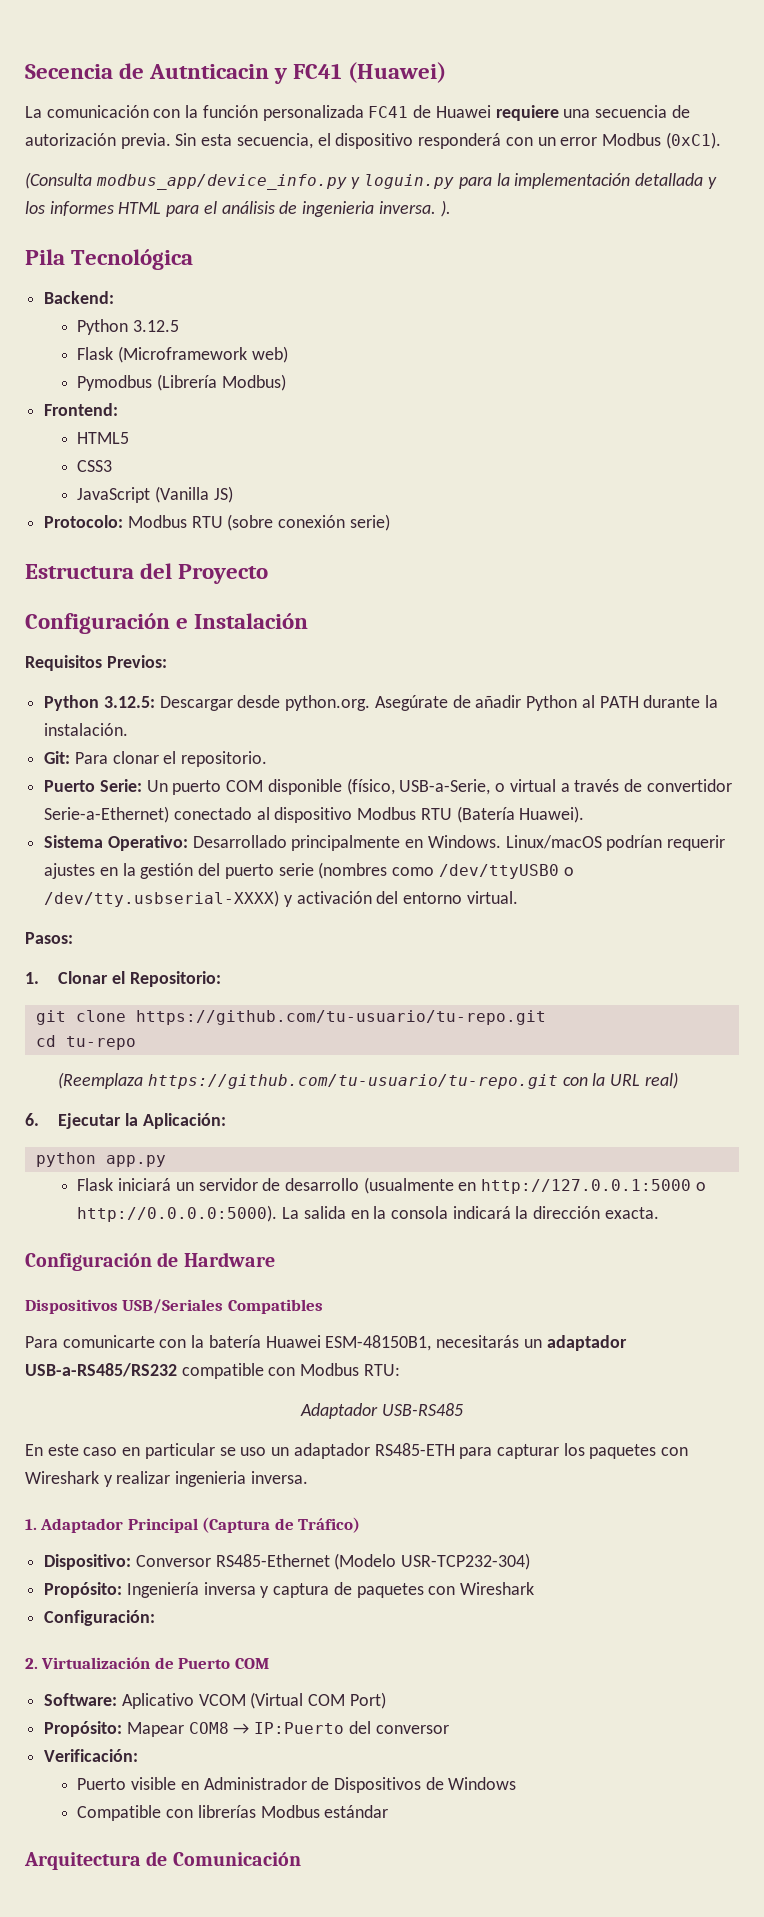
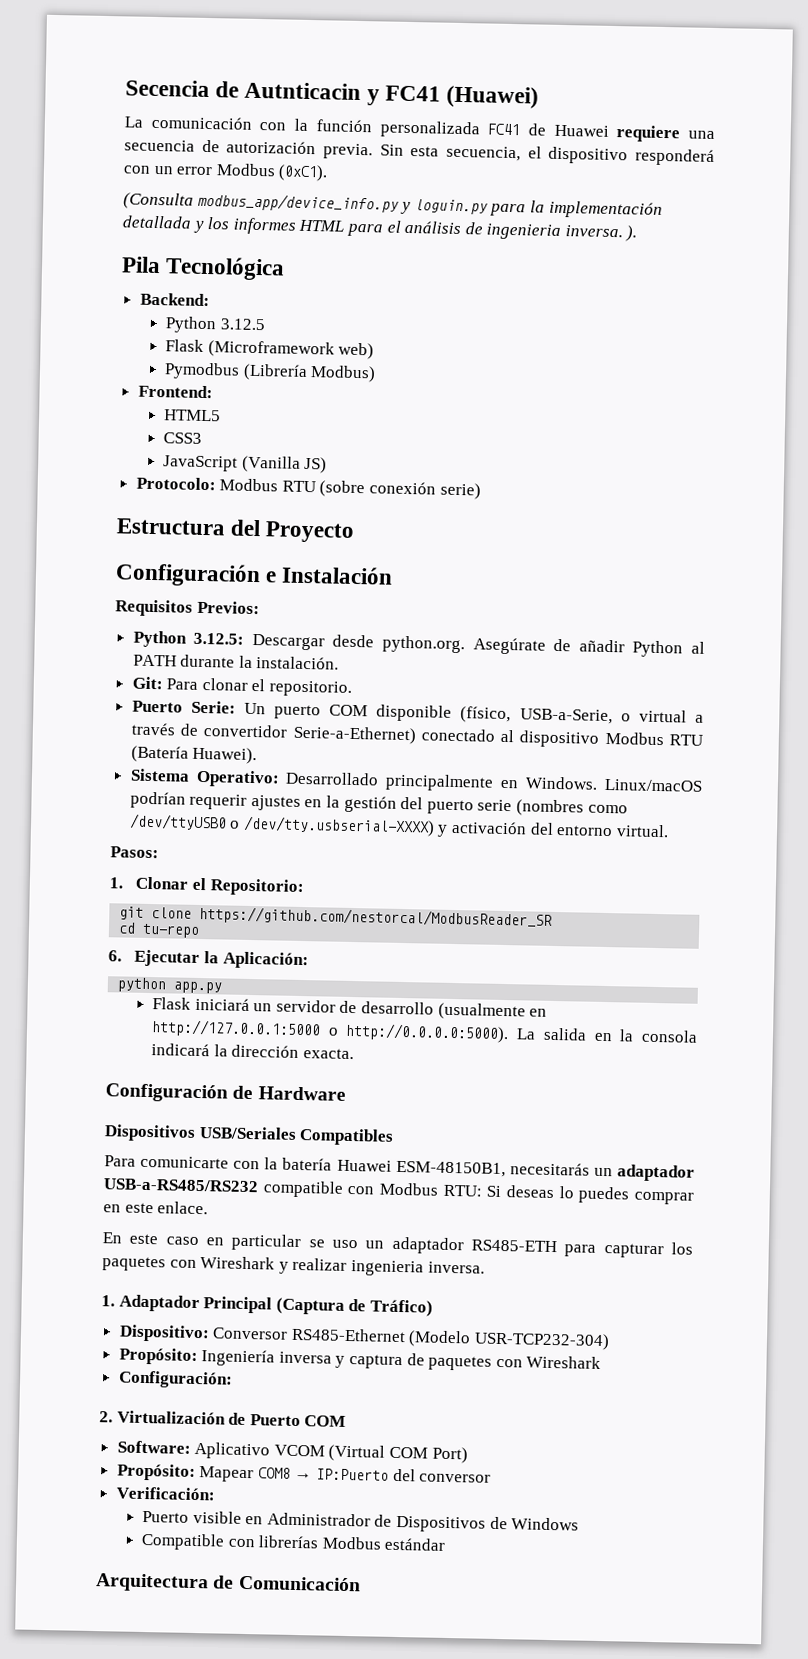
- git clone https://github.com/tu-usuario/tu-repo.git
+ git clone https://github.com/nestorcal/ModbusReader_SR
- (Reemplaza https://github.com/tu-usuario/tu-repo.git con la URL real)
- Para comunicarte con la batería Huawei ESM-48150B1, necesitarás un adaptador USB-a-RS485/RS232 compatible con Modbus RTU:
- Adaptador USB-RS485
+ Para comunicarte con la batería Huawei ESM-48150B1, necesitarás un adaptador USB-a-RS485/RS232 compatible con Modbus RTU: Si deseas lo puedes comprar en este enlace.

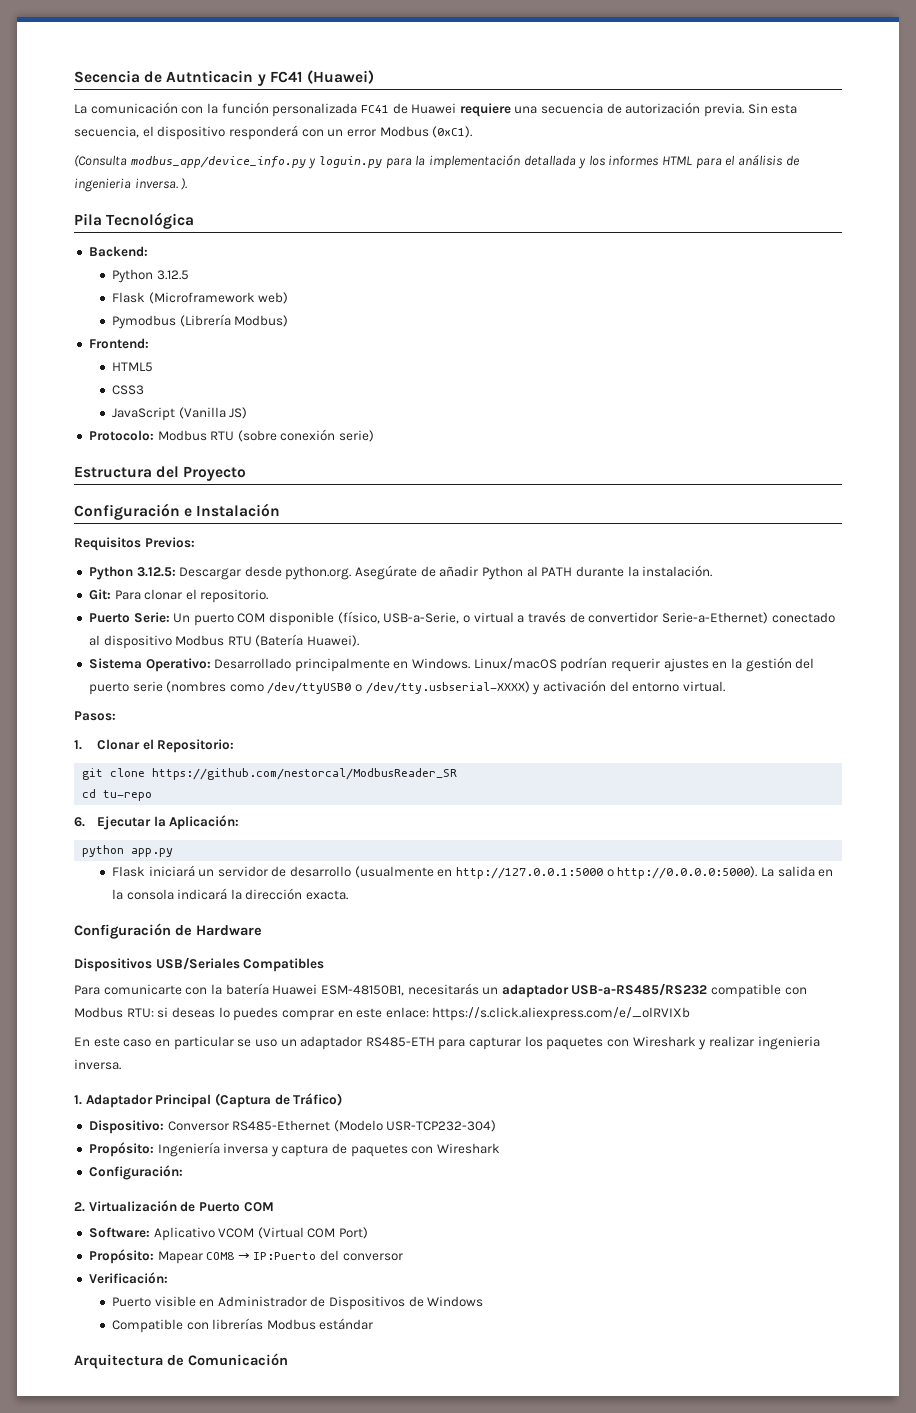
- Para comunicarte con la batería Huawei ESM-48150B1, necesitarás un adaptador USB-a-RS485/RS232 compatible con Modbus RTU: Si deseas lo puedes comprar en este enlace.
+ Para comunicarte con la batería Huawei ESM-48150B1, necesitarás un adaptador USB-a-RS485/RS232 compatible con Modbus RTU: si deseas lo puedes comprar en este enlace: https://s.click.aliexpress.com/e/_olRVIXb

